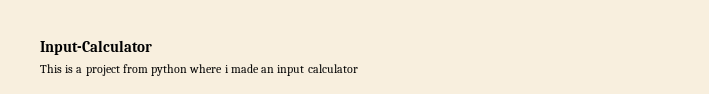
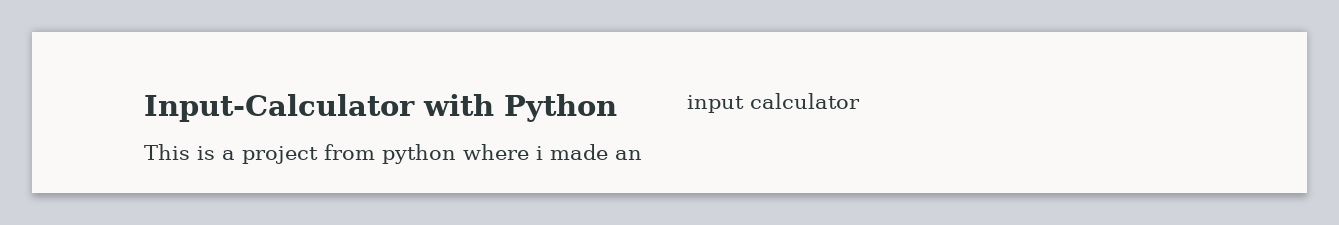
- Input-Calculator
+ Input-Calculator with Python

